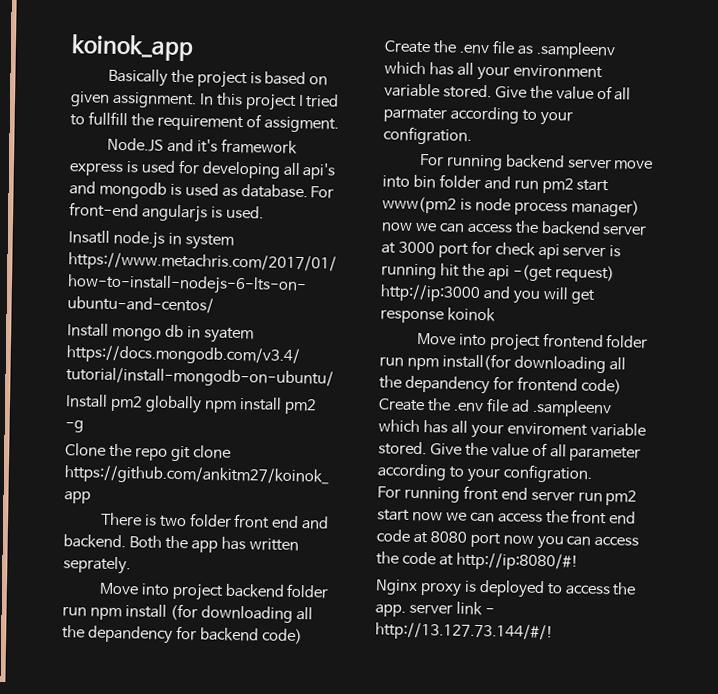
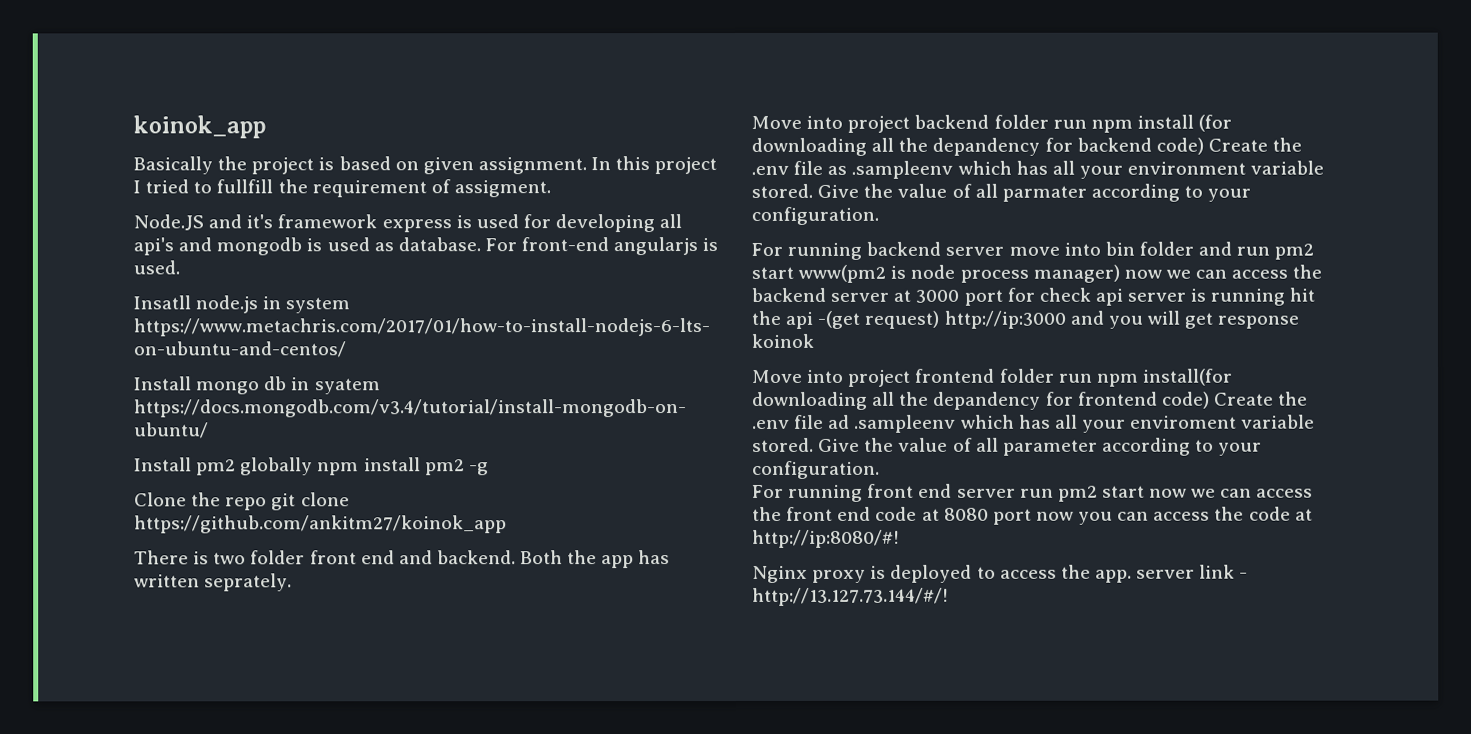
- Give the value of all parmater according to your configration.
+ Give the value of all parmater according to your configuration.
- Give the value of all parameter according to your configration.
+ Give the value of all parameter according to your configuration.

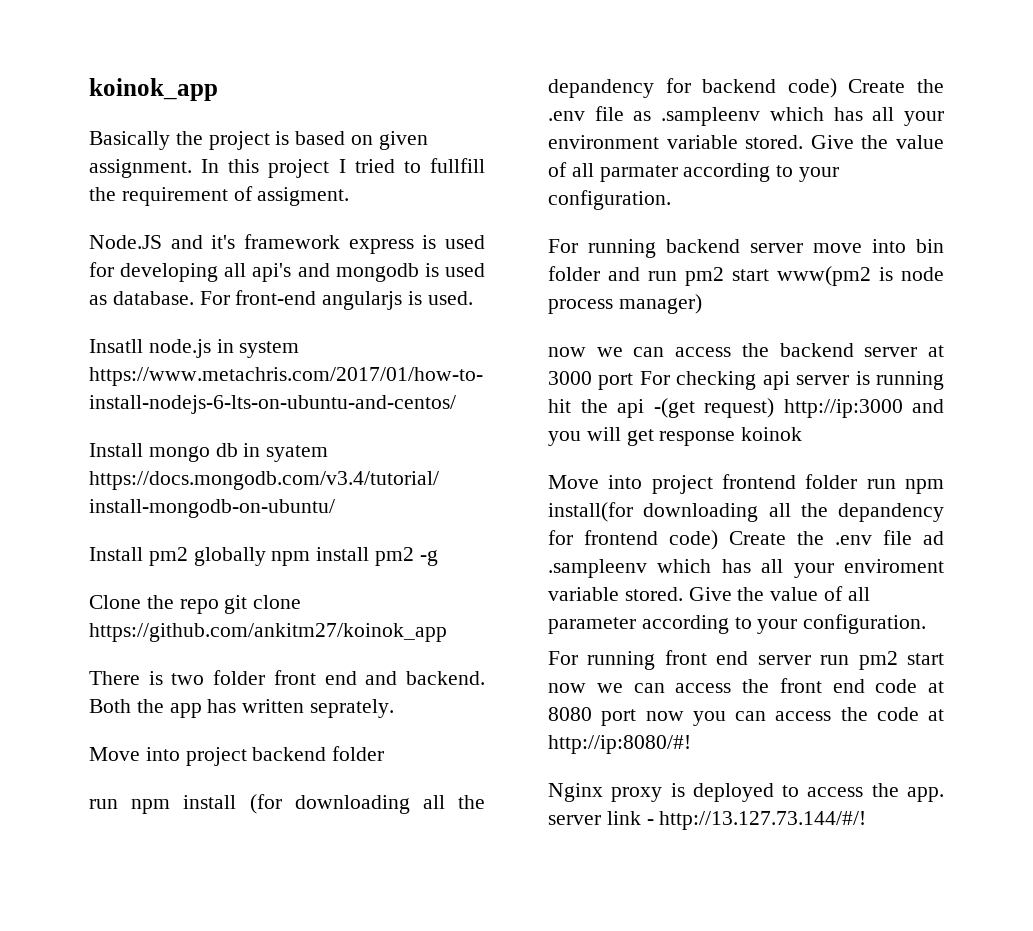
- Move into project backend folder run npm install (for downloading all the depandency for backend code) Create the .env file as .sampleenv which has all your environment variable stored.
+ Move into project backend folder
+ run npm install (for downloading all the depandency for backend code) Create the .env file as .sampleenv which has all your environment variable stored.
- For running backend server move into bin folder and run pm2 start www(pm2 is node process manager) now we can access the backend server at 3000 port for check api server is running hit the api -(get request) http://ip:3000 and you will get response koinok
+ For running backend server move into bin folder and run pm2 start www(pm2 is node process manager)
+ now we can access the backend server at 3000 port For checking api server is running hit the api -(get request) http://ip:3000 and you will get response koinok

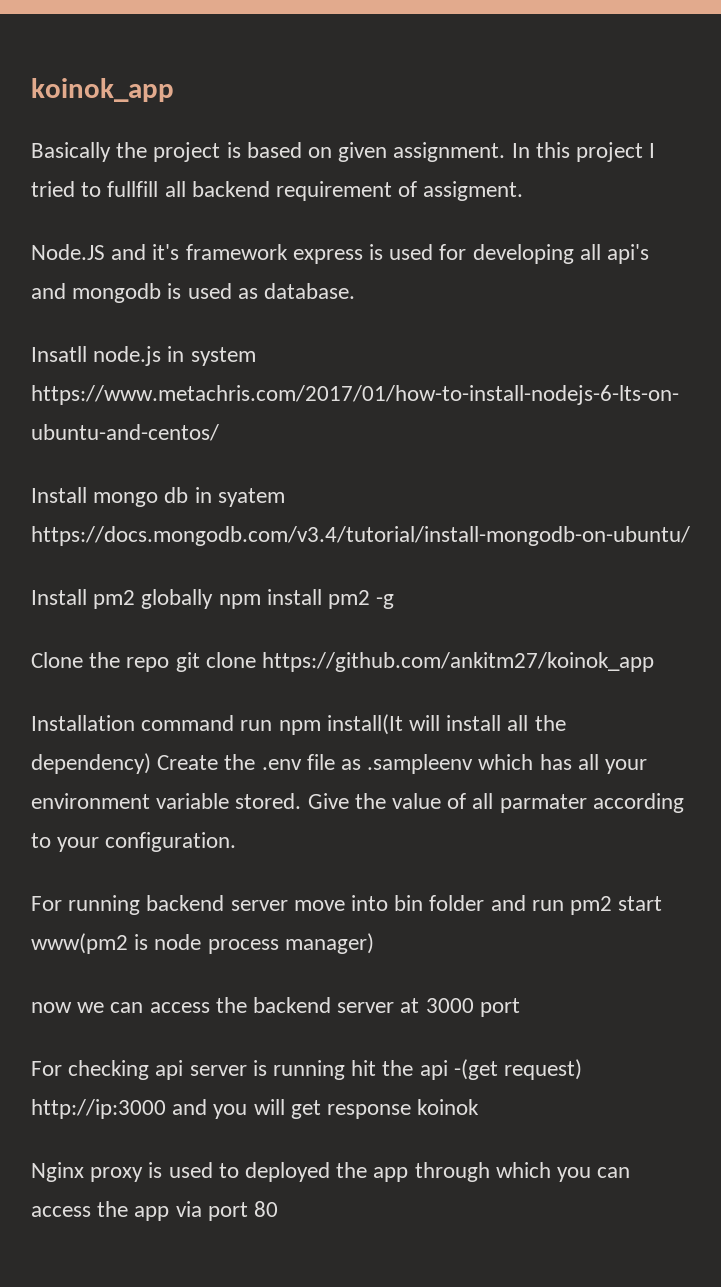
- In this project I tried to fullfill the requirement of assigment.
+ In this project I tried to fullfill all backend requirement of assigment.
- For front-end angularjs is used.
- There is two folder front end and backend. Both the app has written seprately.
- Move into project backend folder
- run npm install (for downloading all the depandency for backend code) Create the .env file as .sampleenv which has all your environment variable stored.
+ Installation command run npm install(It will install all the dependency) Create the .env file as .sampleenv which has all your environment variable stored.
- now we can access the backend server at 3000 port For checking api server is running hit the api -(get request) http://ip:3000 and you will get response koinok
+ now we can access the backend server at 3000 port
+ For checking api server is running hit the api -(get request) http://ip:3000 and you will get response koinok
- Move into project frontend folder run npm install(for downloading all the depandency for frontend code) Create the .env file ad .sampleenv which has all your enviroment variable stored. Give the value of all parameter according to your configuration.
- For running front end server run pm2 start now we can access the front end code at 8080 port now you can access the code at http://ip:8080/#!
- Nginx proxy is deployed to access the app. server link - http://13.127.73.144/#/!
+ Nginx proxy is used to deployed the app through which you can access the app via port 80

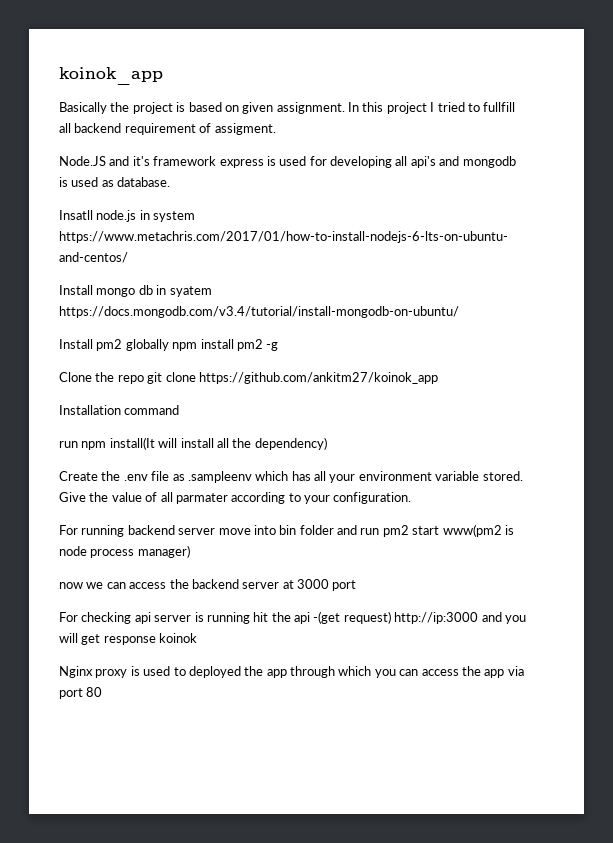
- Installation command run npm install(It will install all the dependency) Create the .env file as .sampleenv which has all your environment variable stored.
+ Installation command
+ run npm install(It will install all the dependency)
+ Create the .env file as .sampleenv which has all your environment variable stored.

